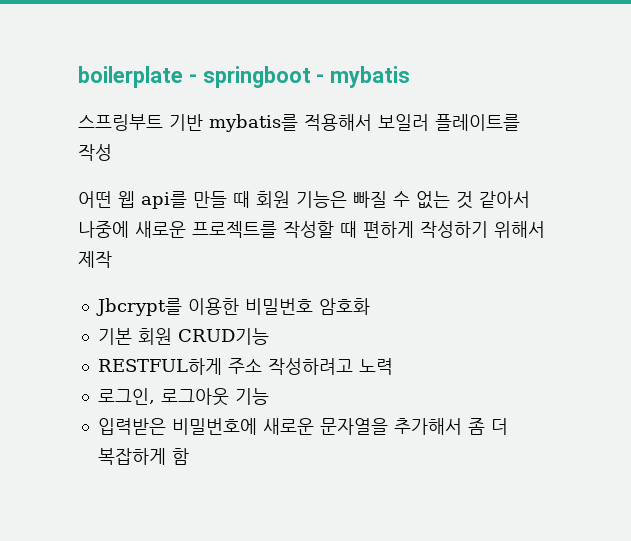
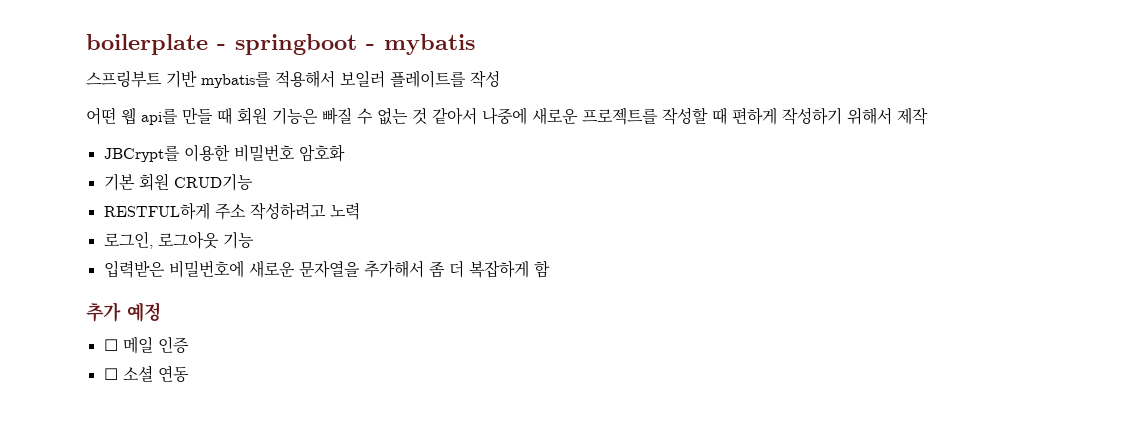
- Jbcrypt를 이용한 비밀번호 암호화
+ JBCrypt를 이용한 비밀번호 암호화
+ 추가 예정
+ ☐ 메일 인증
+ ☐ 소셜 연동

